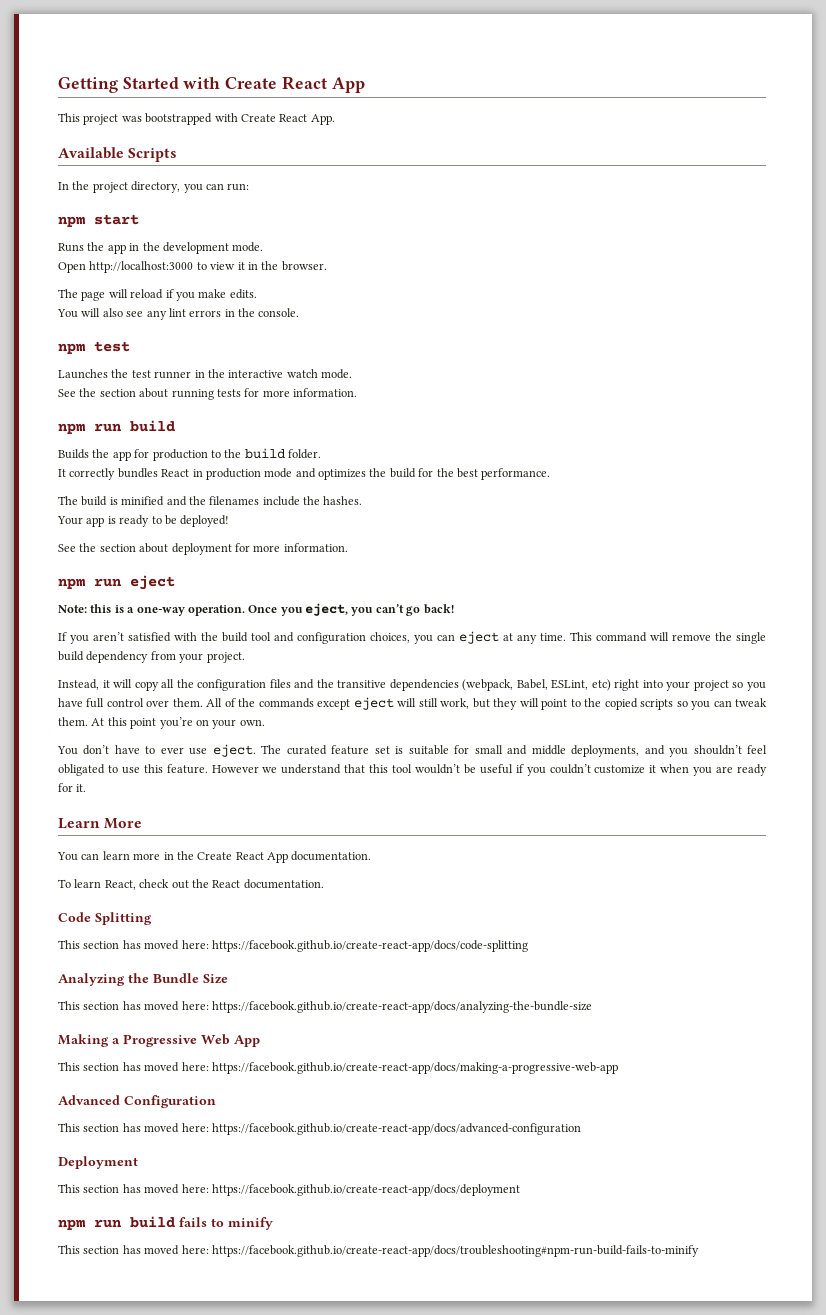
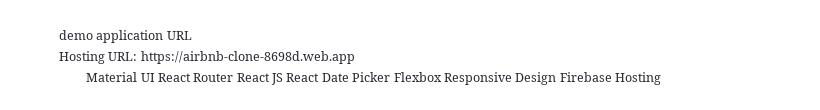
- Getting Started with Create React App
- This project was bootstrapped with Create React App.
- Available Scripts
- In the project directory, you can run:
- npm start
- Runs the app in the development mode.
- Open http://localhost:3000 to view it in the browser.
- The page will reload if you make edits.
- You will also see any lint errors in the console.
- npm test
- Launches the test runner in the interactive watch mode.
- See the section about running tests for more information.
- npm run build
- Builds the app for production to the build folder.
- It correctly bundles React in production mode and optimizes the build for the best performance.
- The build is minified and the filenames include the hashes.
- Your app is ready to be deployed!
- See the section about deployment for more information.
- npm run eject
- Note: this is a one-way operation. Once you eject, you can’t go back!
- If you aren’t satisfied with the build tool and configuration choices, you can eject at any time. This command will remove the single build dependency from your project.
- Instead, it will copy all the configuration files and the transitive dependencies (webpack, Babel, ESLint, etc) right into your project so you have full control over them. All of the commands except eject will still work, but they will point to the copied scripts so you can tweak them. At this point you’re on your own.
- You don’t have to ever use eject. The curated feature set is suitable for small and middle deployments, and you shouldn’t feel obligated to use this feature. However we understand that this tool wouldn’t be useful if you couldn’t customize it when you are ready for it.
- Learn More
- You can learn more in the Create React App documentation.
- To learn React, check out the React documentation.
- Code Splitting
- This section has moved here: https://facebook.github.io/create-react-app/docs/code-splitting
- Analyzing the Bundle Size
- This section has moved here: https://facebook.github.io/create-react-app/docs/analyzing-the-bundle-size
- Making a Progressive Web App
- This section has moved here: https://facebook.github.io/create-react-app/docs/making-a-progressive-web-app
- Advanced Configuration
- This section has moved here: https://facebook.github.io/create-react-app/docs/advanced-configuration
- Deployment
- This section has moved here: https://facebook.github.io/create-react-app/docs/deployment
- npm run build fails to minify
- This section has moved here: https://facebook.github.io/create-react-app/docs/troubleshooting#npm-run-build-fails-to-minify
+ demo application URL
+ Hosting URL: https://airbnb-clone-8698d.web.app
+ Material UI React Router React JS React Date Picker Flexbox Responsive Design Firebase Hosting

